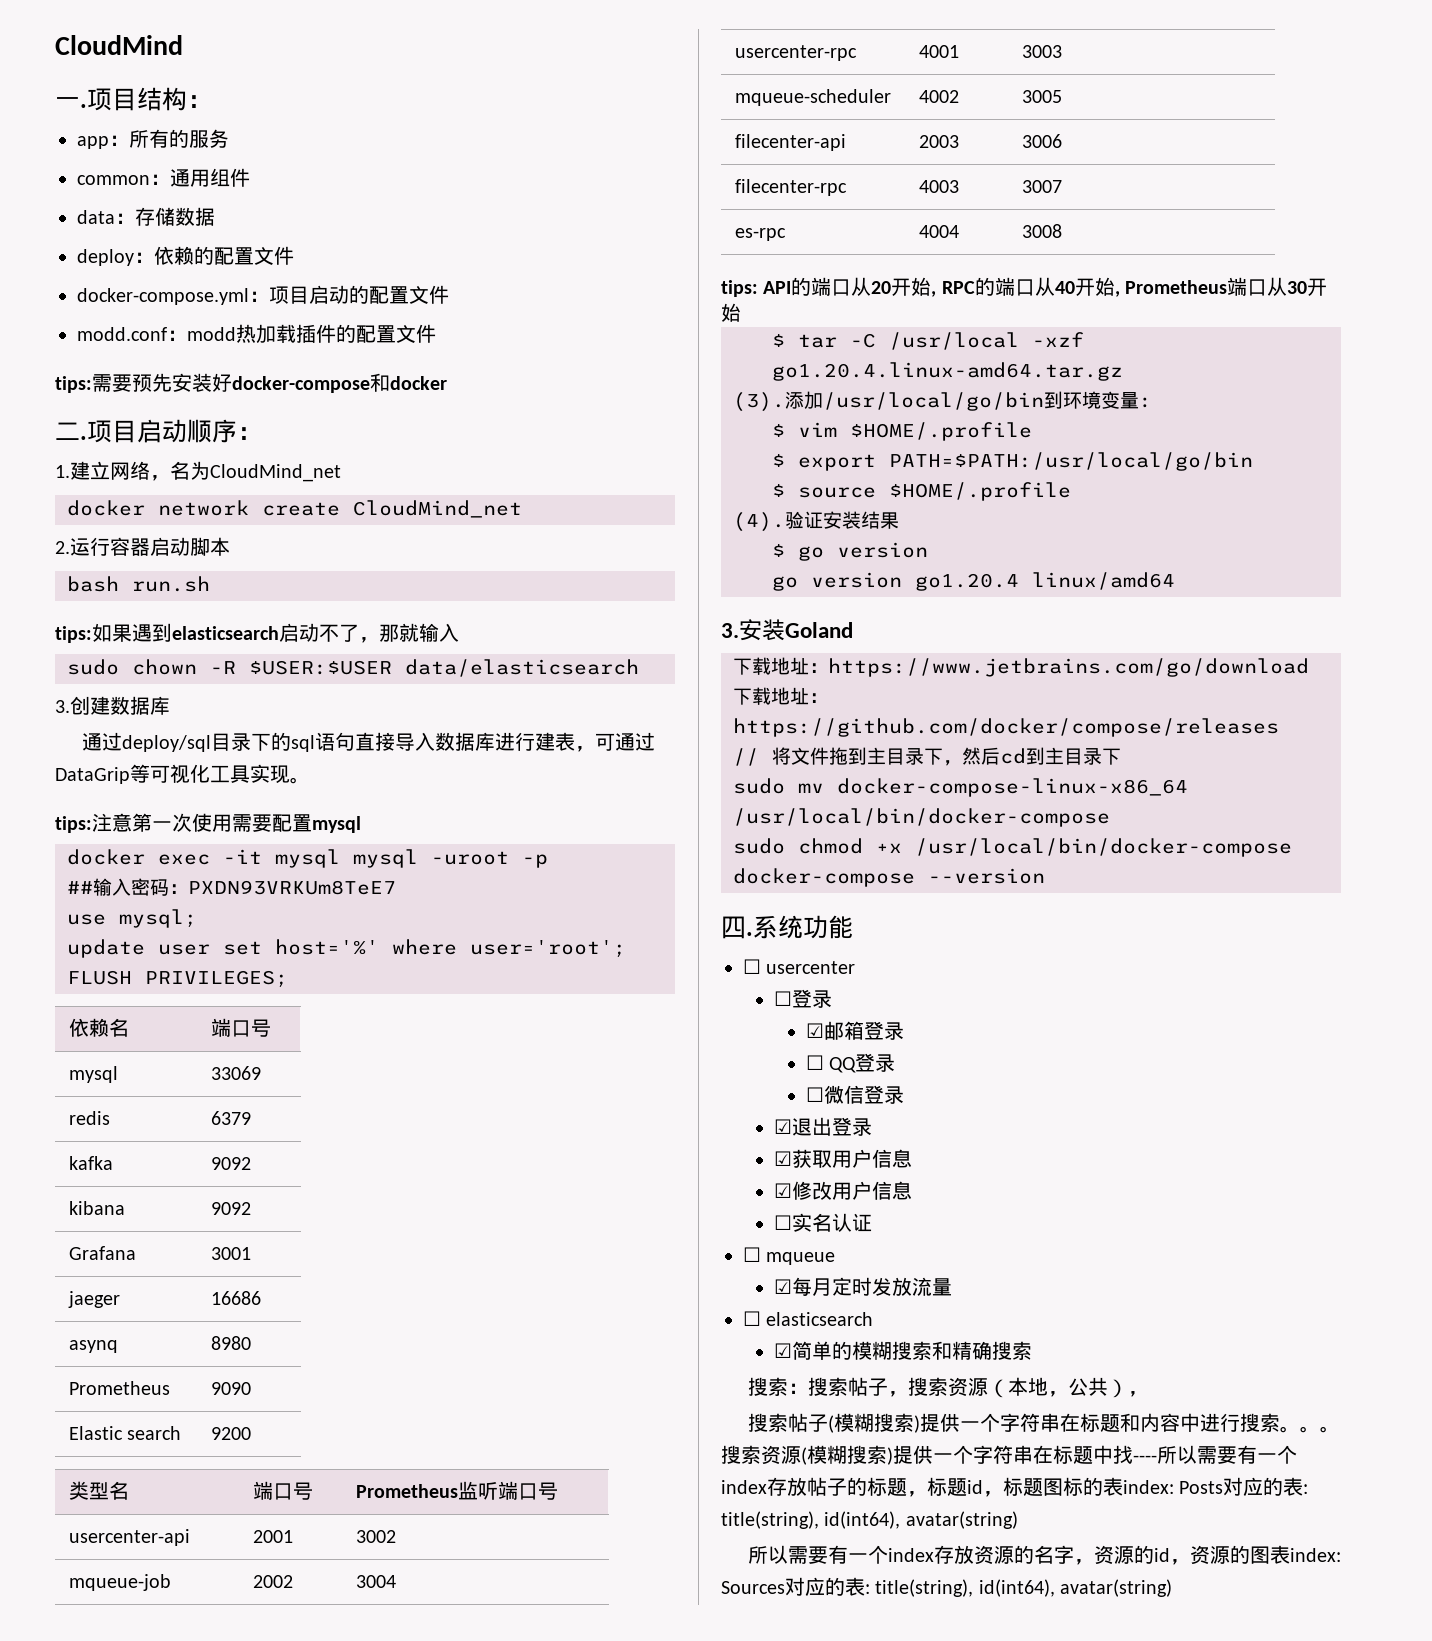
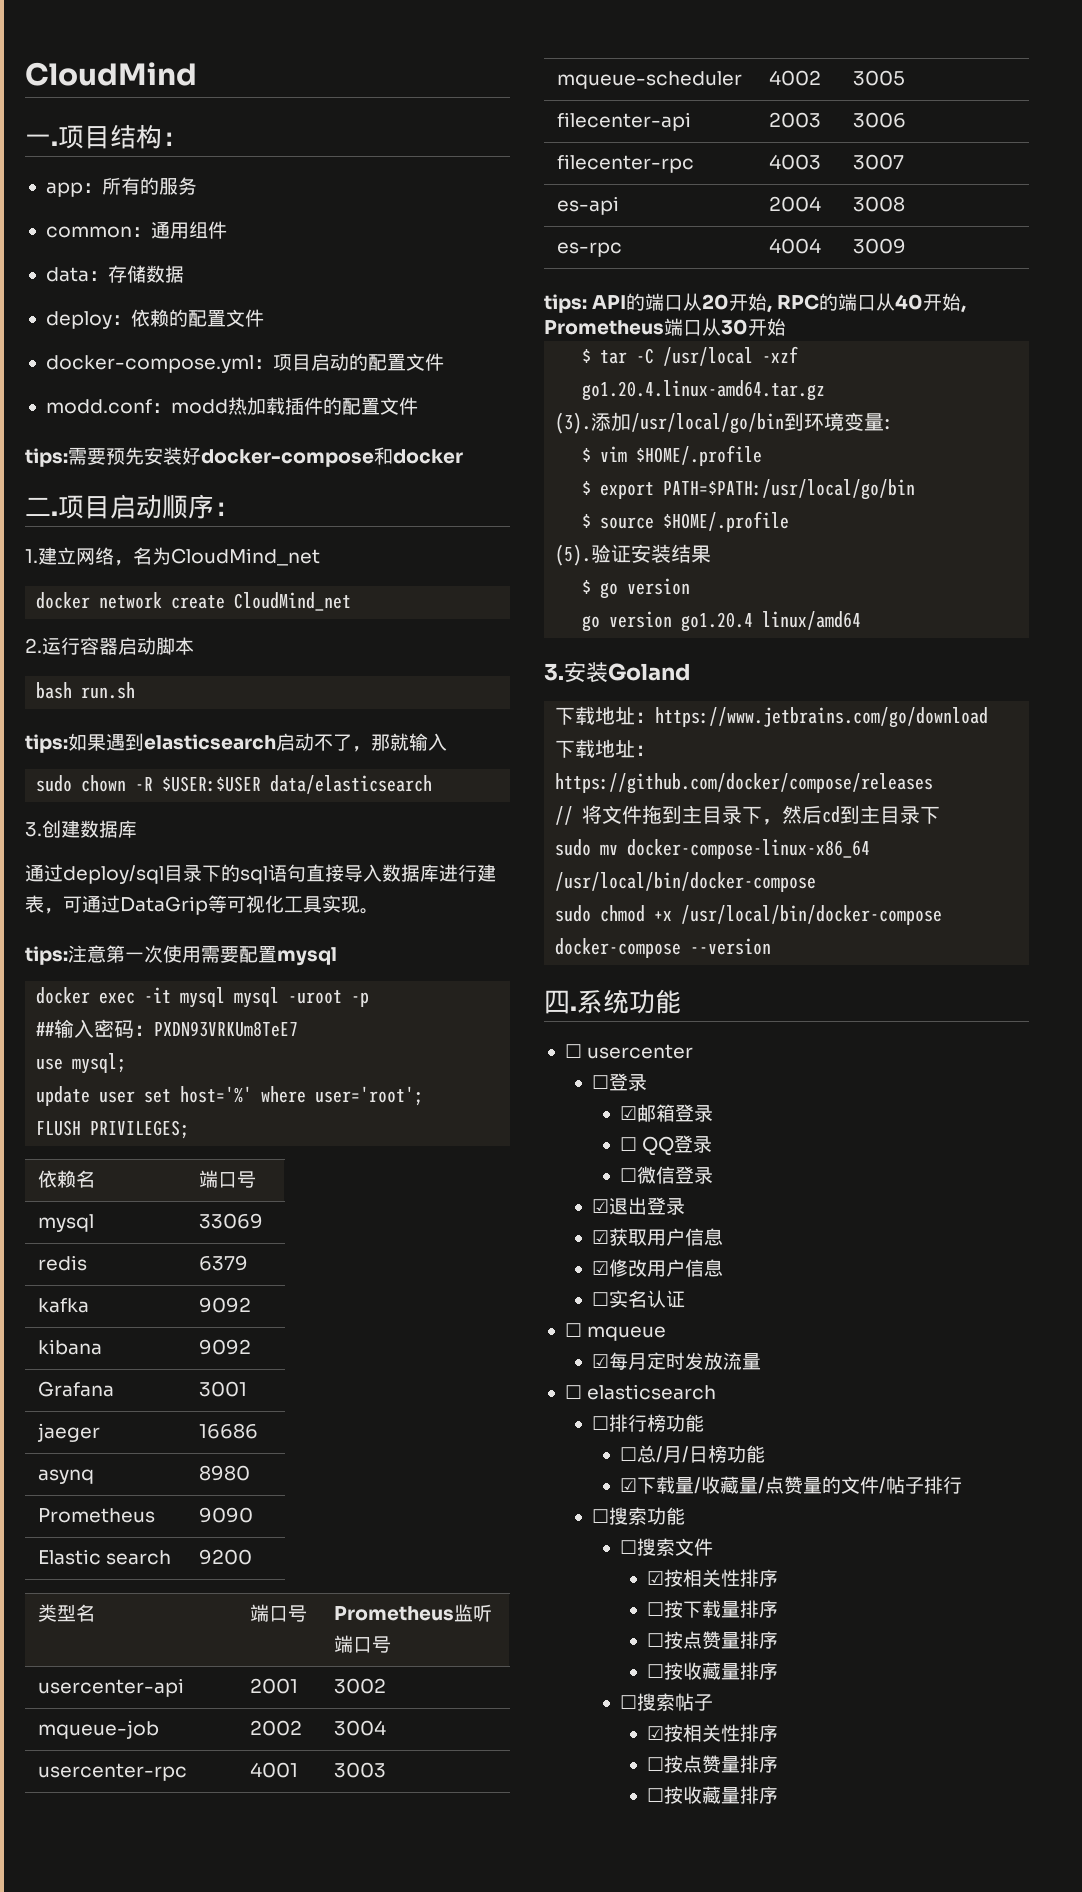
+ es-api | 2004 | 3008
- es-rpc | 4004 | 3008
+ es-rpc | 4004 | 3009
- (4).
+ (5).
- ☑简单的模糊搜索和精确搜索
- 搜索：搜索帖子，搜索资源（本地，公共），
- 搜索帖子(模糊搜索)提供一个字符串在标题和内容中进行搜索。。。搜索资源(模糊搜索)提供一个字符串在标题中找----所以需要有一个index存放帖子的标题，标题id，标题图标的表index: Posts对应的表: title(string), id(int64), avatar(string)
- 所以需要有一个index存放资源的名字，资源的id，资源的图表index: Sources对应的表: title(string), id(int64), avatar(string)
+ ☐排行榜功能
+ ☐总/月/日榜功能
+ ☑下载量/收藏量/点赞量的文件/帖子排行
+ ☐搜索功能
+ ☐搜索文件
+ ☑按相关性排序
+ ☐按下载量排序
+ ☐按点赞量排序
+ ☐按收藏量排序
+ ☐搜索帖子
+ ☑按相关性排序
+ ☐按点赞量排序
+ ☐按收藏量排序

